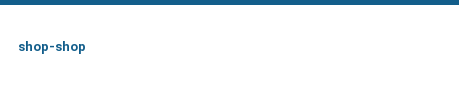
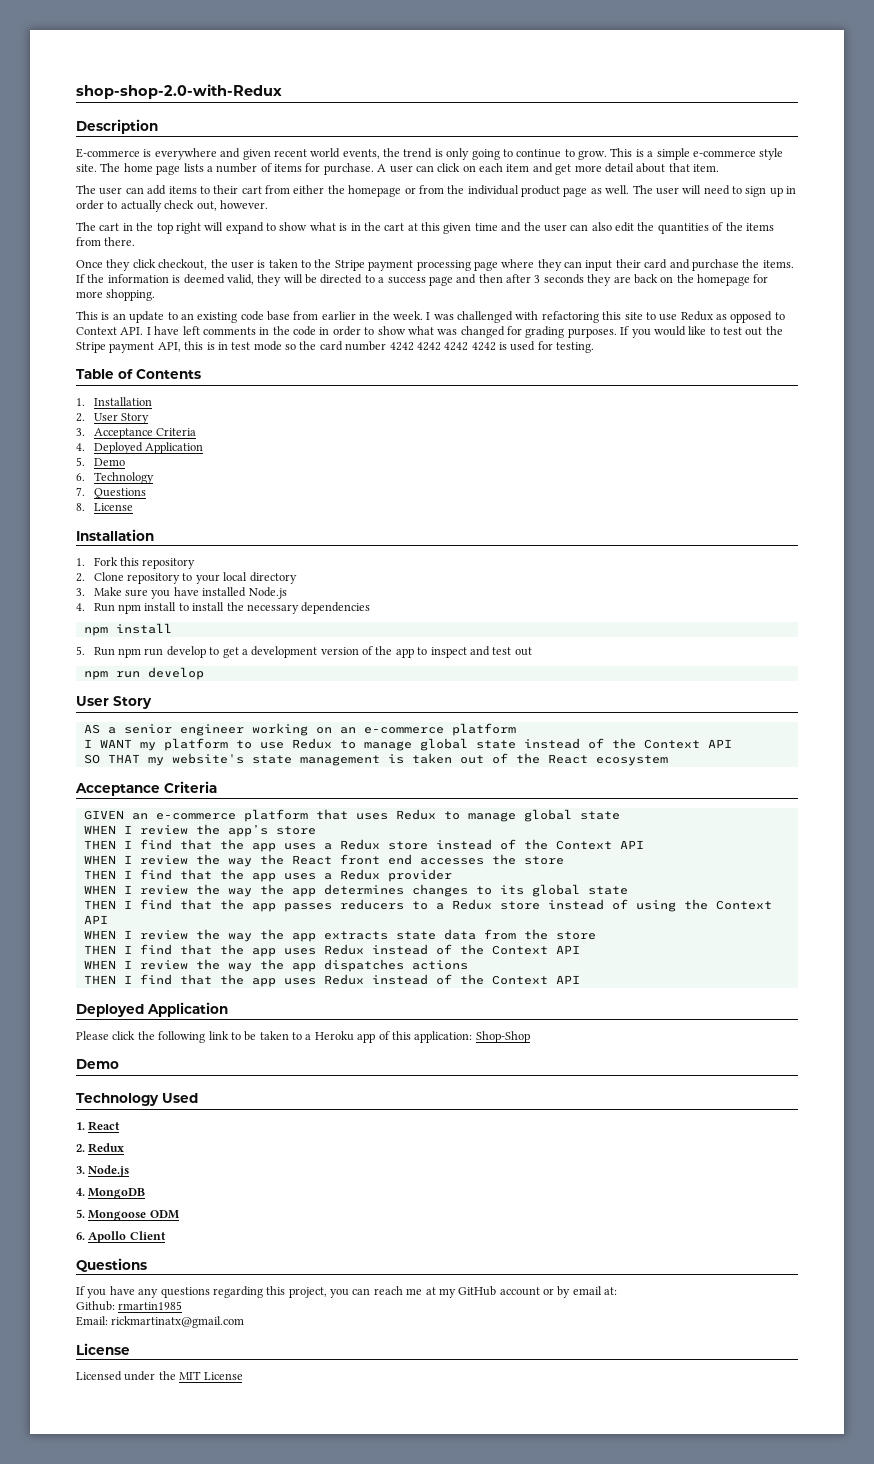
- shop-shop
+ shop-shop-2.0-with-Redux
+ Description
+ E-commerce is everywhere and given recent world events, the trend is only going to continue to grow. This is a simple e-commerce style site. The home page lists a number of items for purchase. A user can click on each item and get more detail about that item.
+ The user can add items to their cart from either the homepage or from the individual product page as well. The user will need to sign up in order to actually check out, however.
+ The cart in the top right will expand to show what is in the cart at this given time and the user can also edit the quantities of the items from there.
+ Once they click checkout, the user is taken to the Stripe payment processing page where they can input their card and purchase the items. If the information is deemed valid, they will be directed to a success page and then after 3 seconds they are back on the homepage for more shopping.
+ This is an update to an existing code base from earlier in the week. I was challenged with refactoring this site to use Redux as opposed to Context API. I have left comments in the code in order to show what was changed for grading purposes. If you would like to test out the Stripe payment API, this is in test mode so the card number 4242 4242 4242 4242 is used for testing.
+ Table of Contents
+ 1. Installation
+ 2. User Story
+ 3. Acceptance Criteria
+ 4. Deployed Application
+ 5. Demo
+ 6. Technology
+ 7. Questions
+ 8. License
+ Installation
+ 1. Fork this repository
+ 2. Clone repository to your local directory
+ 3. Make sure you have installed Node.js
+ 4. Run npm install to install the necessary dependencies
+ npm install
+ 5. Run npm run develop to get a development version of the app to inspect and test out
+ npm run develop
+ User Story
+ AS a senior engineer working on an e-commerce platform
+ I WANT my platform to use Redux to manage global state instead of the Context API
+ SO THAT my website's state management is taken out of the React ecosystem
+ Acceptance Criteria
+ GIVEN an e-commerce platform that uses Redux to manage global state
+ WHEN I review the app’s store
+ THEN I find that the app uses a Redux store instead of the Context API
+ WHEN I review the way the React front end accesses the store
+ THEN I find that the app uses a Redux provider
+ WHEN I review the way the app determines changes to its global state
+ THEN I find that the app passes reducers to a Redux store instead of using the Context API
+ WHEN I review the way the app extracts state data from the store
+ THEN I find that the app uses Redux instead of the Context API
+ WHEN I review the way the app dispatches actions
+ THEN I find that the app uses Redux instead of the Context API
+ Deployed Application
+ Please click the following link to be taken to a Heroku app of this application: Shop-Shop
+ Demo
+ Technology Used
+ 1. React
+ 2. Redux
+ 3. Node.js
+ 4. MongoDB
+ 5. Mongoose ODM
+ 6. Apollo Client
+ Questions
+ If you have any questions regarding this project, you can reach me at my GitHub account or by email at:
+ Github: rmartin1985
+ Email: rickmartinatx@gmail.com
+ License
+ Licensed under the MIT License

